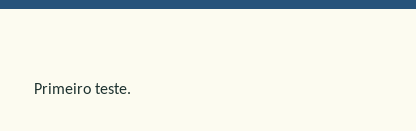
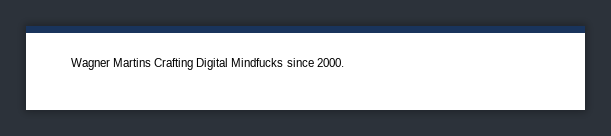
- Primeiro teste.
+ Wagner Martins Crafting Digital Mindfucks since 2000.

